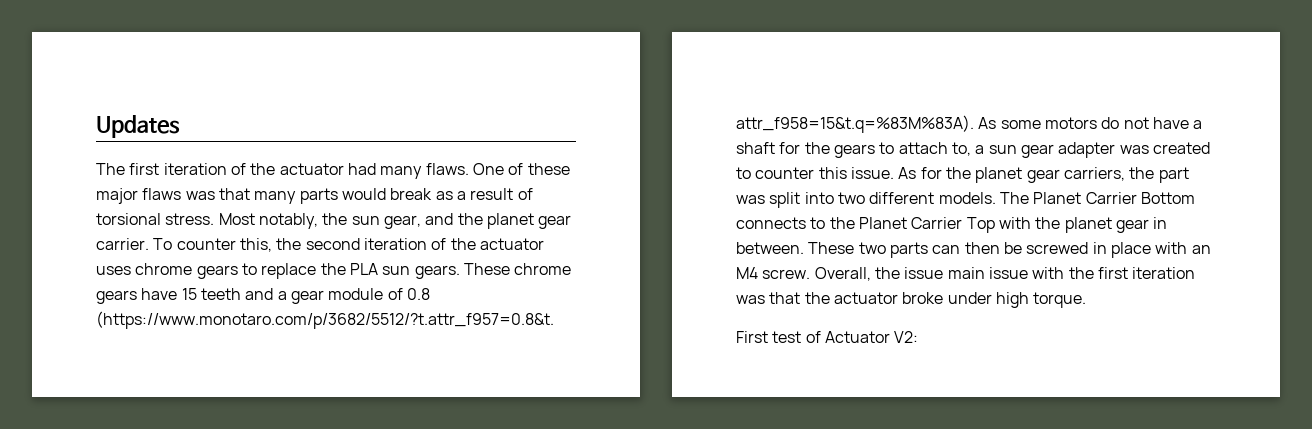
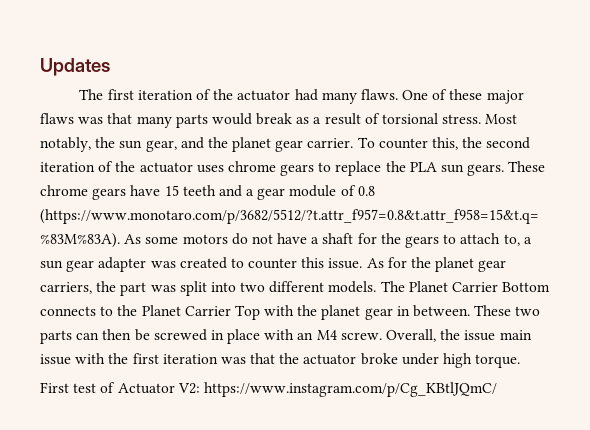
- First test of Actuator V2:
+ First test of Actuator V2: https://www.instagram.com/p/Cg_KBtlJQmC/

